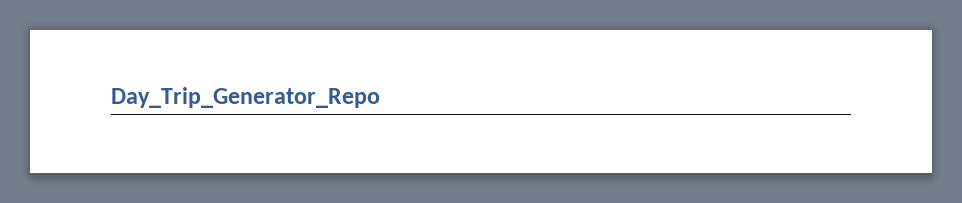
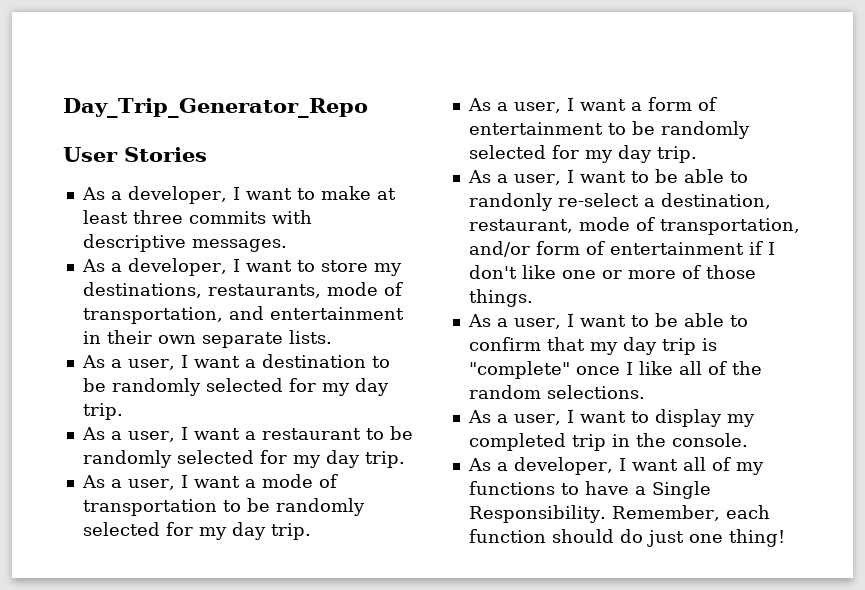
+ User Stories
+ As a developer, I want to make at least three commits with descriptive messages.
+ As a developer, I want to store my destinations, restaurants, mode of transportation, and entertainment in their own separate lists.
+ As a user, I want a destination to be randomly selected for my day trip.
+ As a user, I want a restaurant to be randomly selected for my day trip.
+ As a user, I want a mode of transportation to be randomly selected for my day trip.
+ As a user, I want a form of entertainment to be randomly selected for my day trip.
+ As a user, I want to be able to randonly re-select a destination, restaurant, mode of transportation, and/or form of entertainment if I don't like one or more of those things.
+ As a user, I want to be able to confirm that my day trip is "complete" once I like all of the random selections.
+ As a user, I want to display my completed trip in the console.
+ As a developer, I want all of my functions to have a Single Responsibility. Remember, each function should do just one thing!

